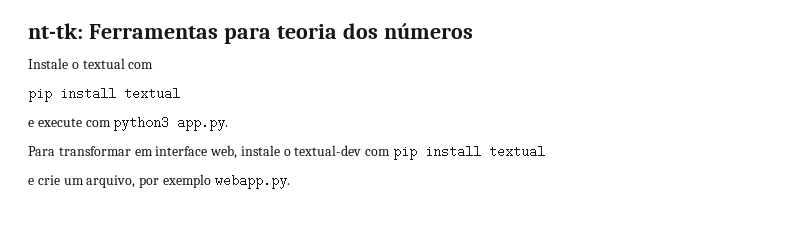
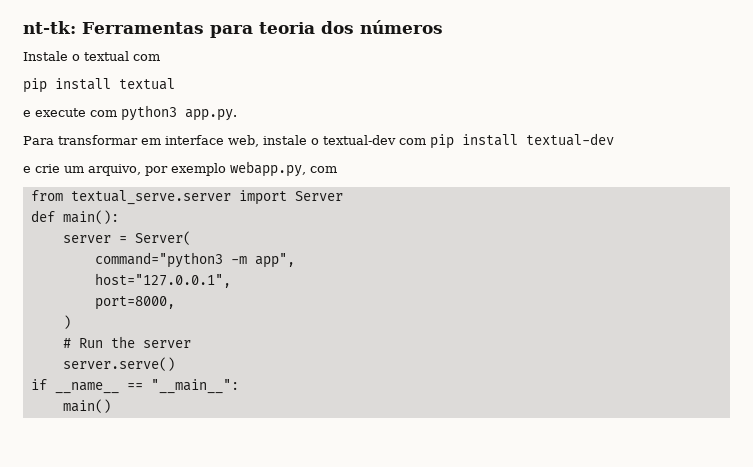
- Para transformar em interface web, instale o textual-dev com pip install textual
+ Para transformar em interface web, instale o textual-dev com pip install textual-dev
- e crie um arquivo, por exemplo webapp.py.
+ e crie um arquivo, por exemplo webapp.py, com
+ from textual_serve.server import Server
+ def main():
+ server = Server(
+ command="python3 -m app",
+ host="127.0.0.1",
+ port=8000,
+ )
+ # Run the server
+ server.serve()
+ if __name__ == "__main__":
+ main()

